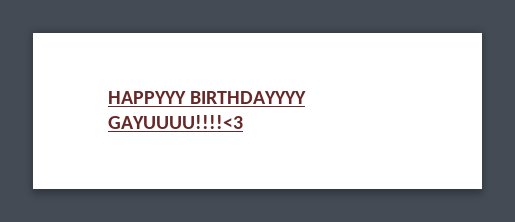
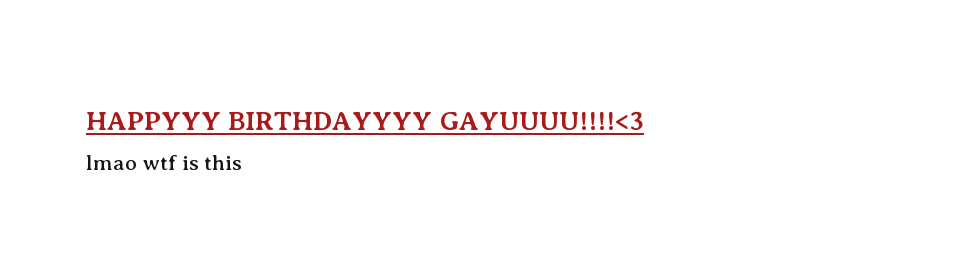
+ lmao wtf is this

